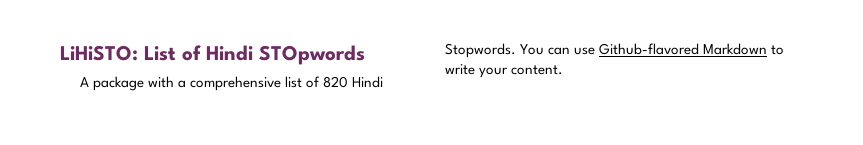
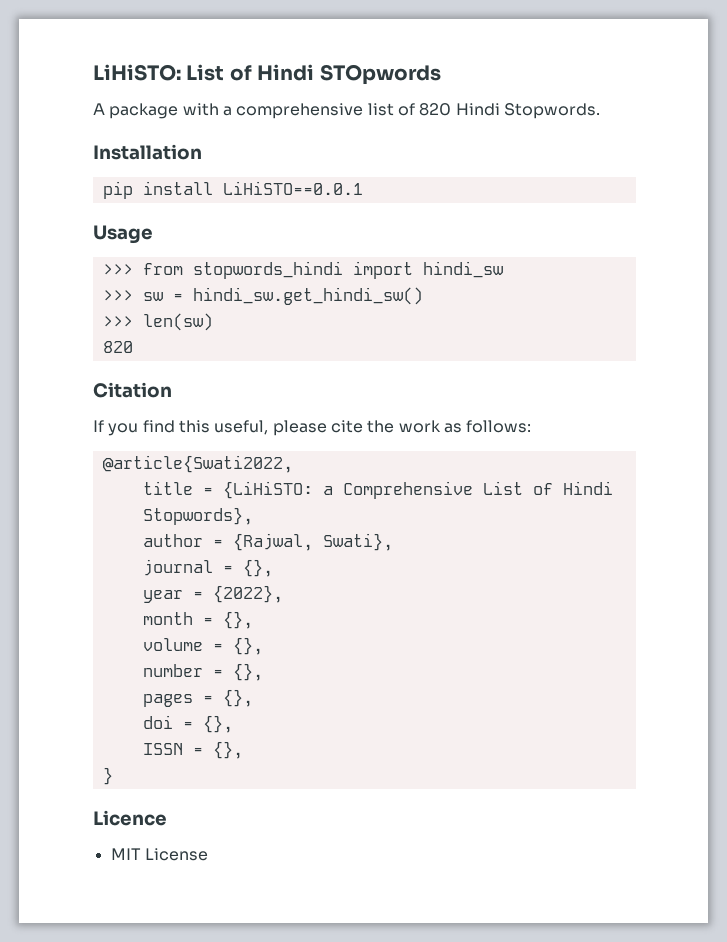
- A package with a comprehensive list of 820 Hindi Stopwords. You can use Github-flavored Markdown to write your content.
+ A package with a comprehensive list of 820 Hindi Stopwords.
+ Installation
+ pip install LiHiSTO==0.0.1
+ Usage
+ >>> from stopwords_hindi import hindi_sw
+ >>> sw = hindi_sw.get_hindi_sw()
+ >>> len(sw)
+ 820
+ Citation
+ If you find this useful, please cite the work as follows:
+ @article{Swati2022,
+ title = {LiHiSTO: a Comprehensive List of Hindi Stopwords},
+ author = {Rajwal, Swati},
+ journal = {},
+ year = {2022},
+ month = {},
+ volume = {},
+ number = {},
+ pages = {},
+ doi = {},
+ ISSN = {},
+ }
+ Licence
+ MIT License

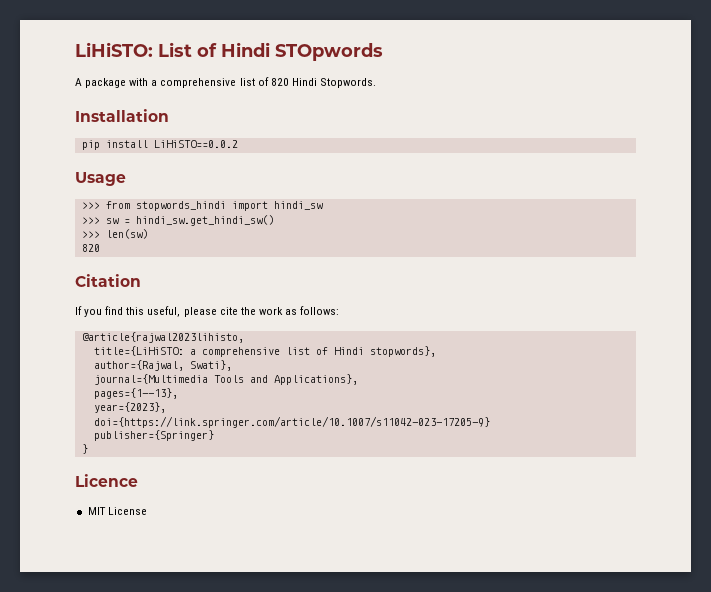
- pip install LiHiSTO==0.0.1
+ pip install LiHiSTO==0.0.2
- @article{Swati2022,
- title = {LiHiSTO: a Comprehensive List of Hindi Stopwords},
- author = {Rajwal, Swati},
- journal = {},
- year = {2022},
- month = {},
- volume = {},
- number = {},
- pages = {},
- doi = {},
- ISSN = {},
+ @article{rajwal2023lihisto,
+ title={LiHiSTO: a comprehensive list of Hindi stopwords},
+ author={Rajwal, Swati},
+ journal={Multimedia Tools and Applications},
+ pages={1--13},
+ year={2023},
+ doi={https://link.springer.com/article/10.1007/s11042-023-17205-9}
+ publisher={Springer}

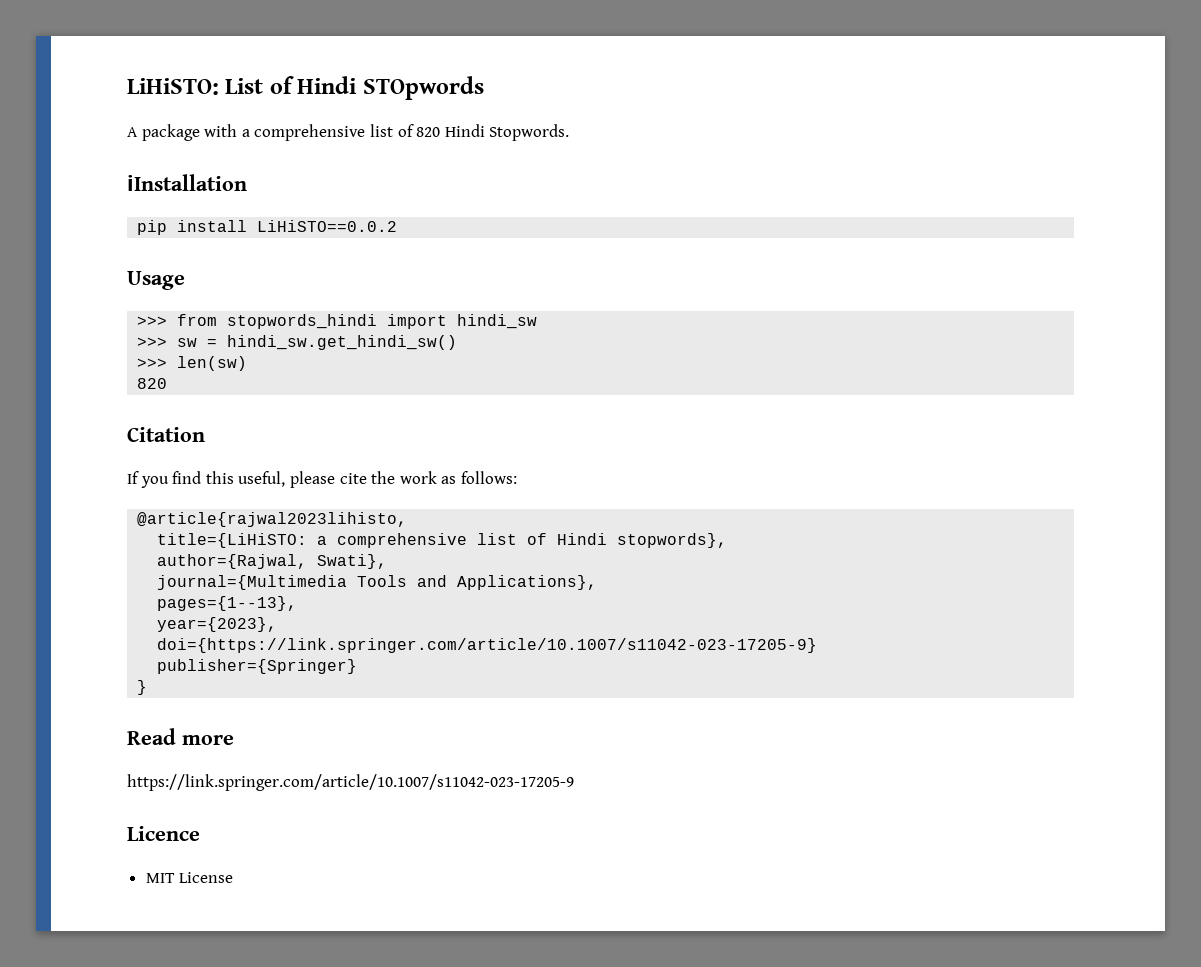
- Installation
+ ℹInstallation
+ Read more
+ https://link.springer.com/article/10.1007/s11042-023-17205-9

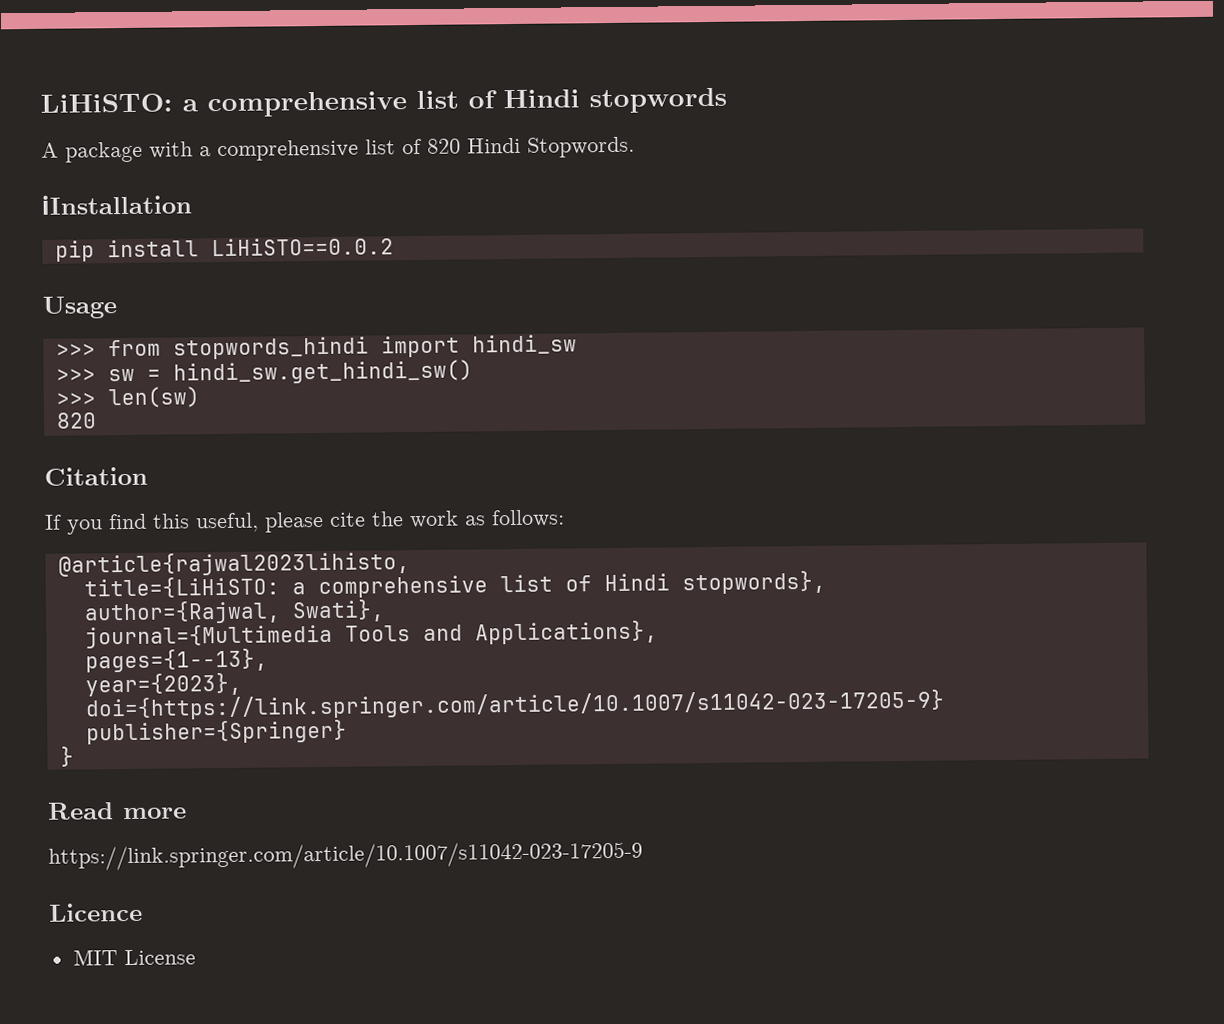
- LiHiSTO: List of Hindi STOpwords
+ LiHiSTO: a comprehensive list of Hindi stopwords

